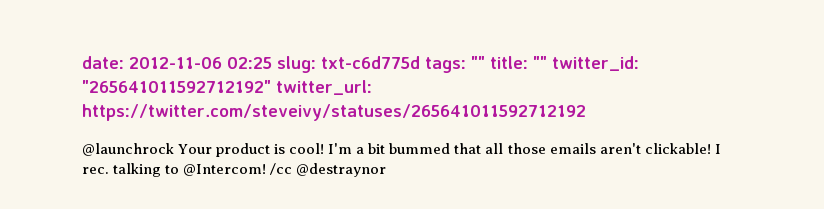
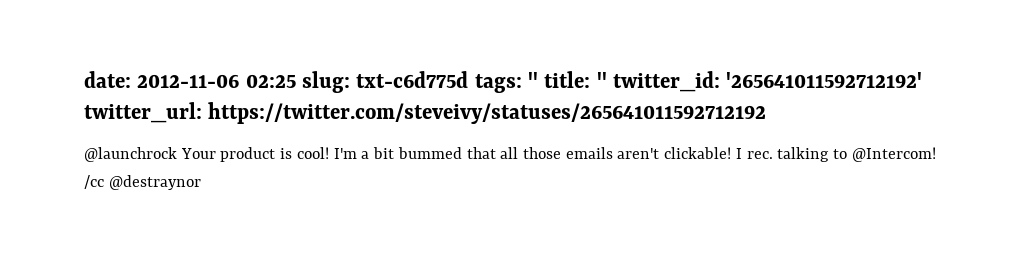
- date: 2012-11-06 02:25 slug: txt-c6d775d tags: "" title: "" twitter_id: "265641011592712192" twitter_url: https://twitter.com/steveivy/statuses/265641011592712192
+ date: 2012-11-06 02:25 slug: txt-c6d775d tags: '' title: '' twitter_id: '265641011592712192' twitter_url: https://twitter.com/steveivy/statuses/265641011592712192

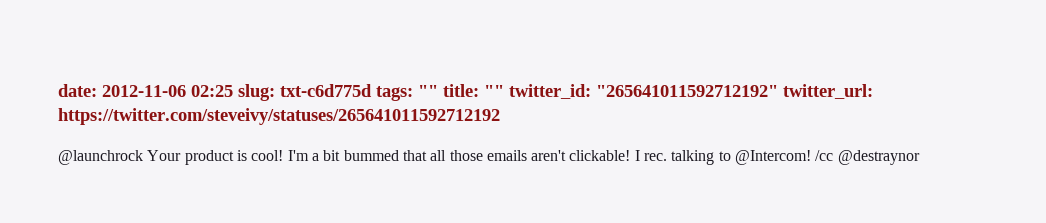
- date: 2012-11-06 02:25 slug: txt-c6d775d tags: '' title: '' twitter_id: '265641011592712192' twitter_url: https://twitter.com/steveivy/statuses/265641011592712192
+ date: 2012-11-06 02:25 slug: txt-c6d775d tags: "" title: "" twitter_id: "265641011592712192" twitter_url: https://twitter.com/steveivy/statuses/265641011592712192

